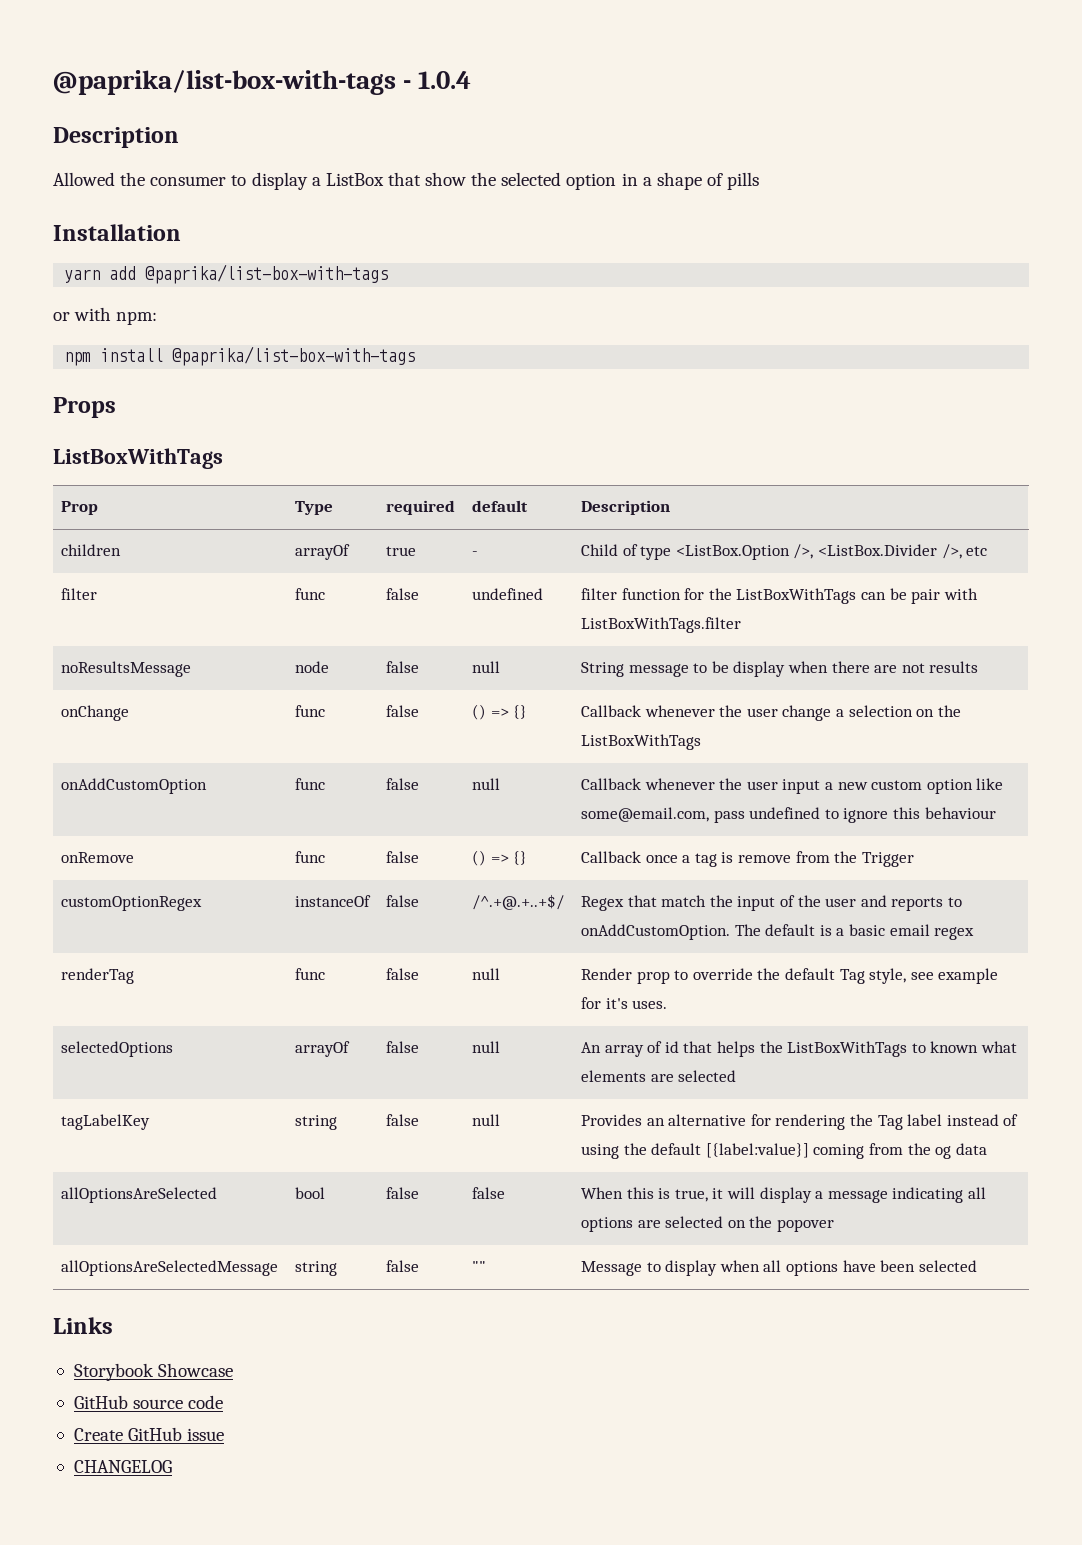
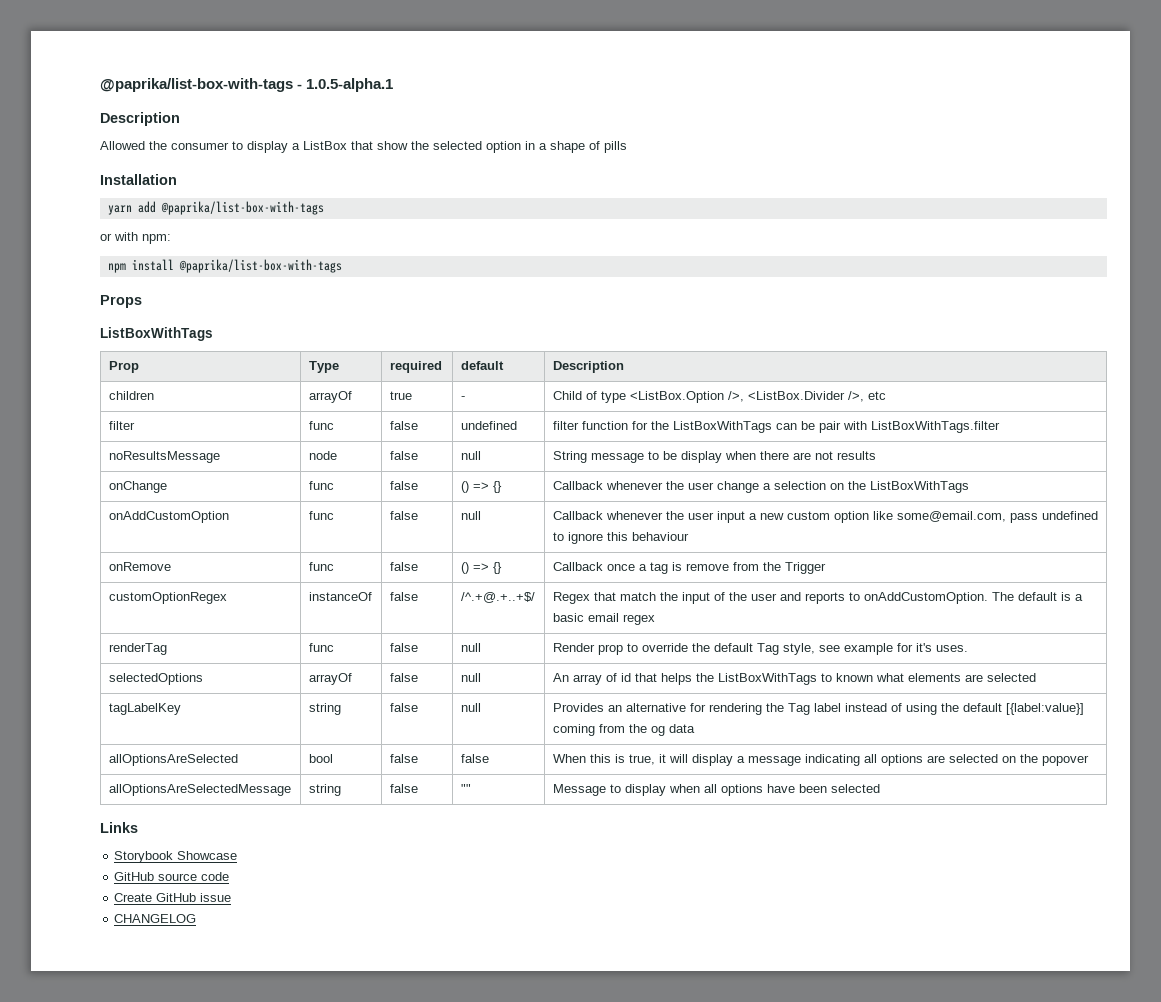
- @paprika/list-box-with-tags - 1.0.4
+ @paprika/list-box-with-tags - 1.0.5-alpha.1

